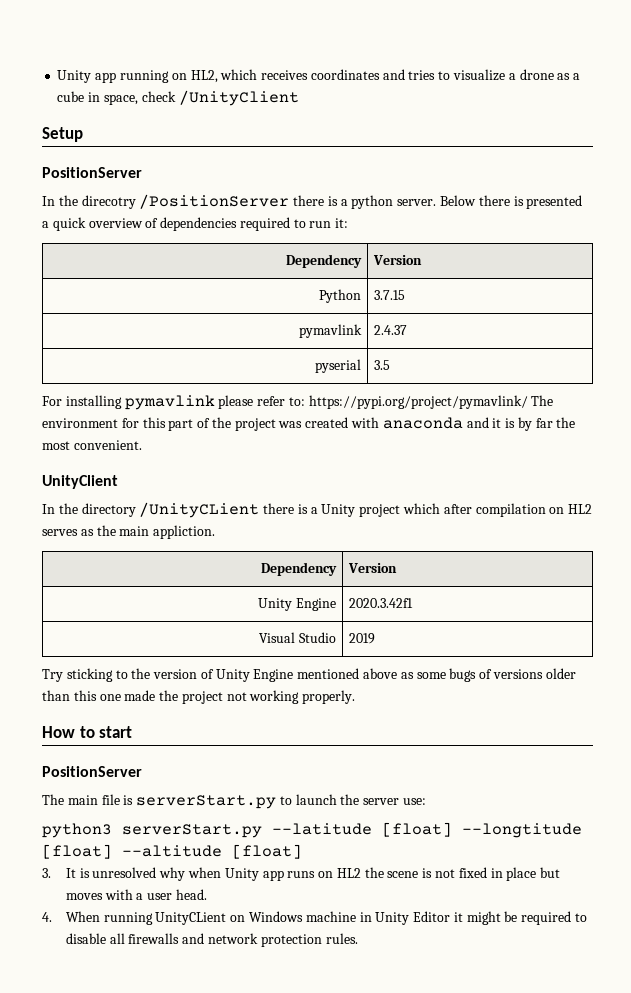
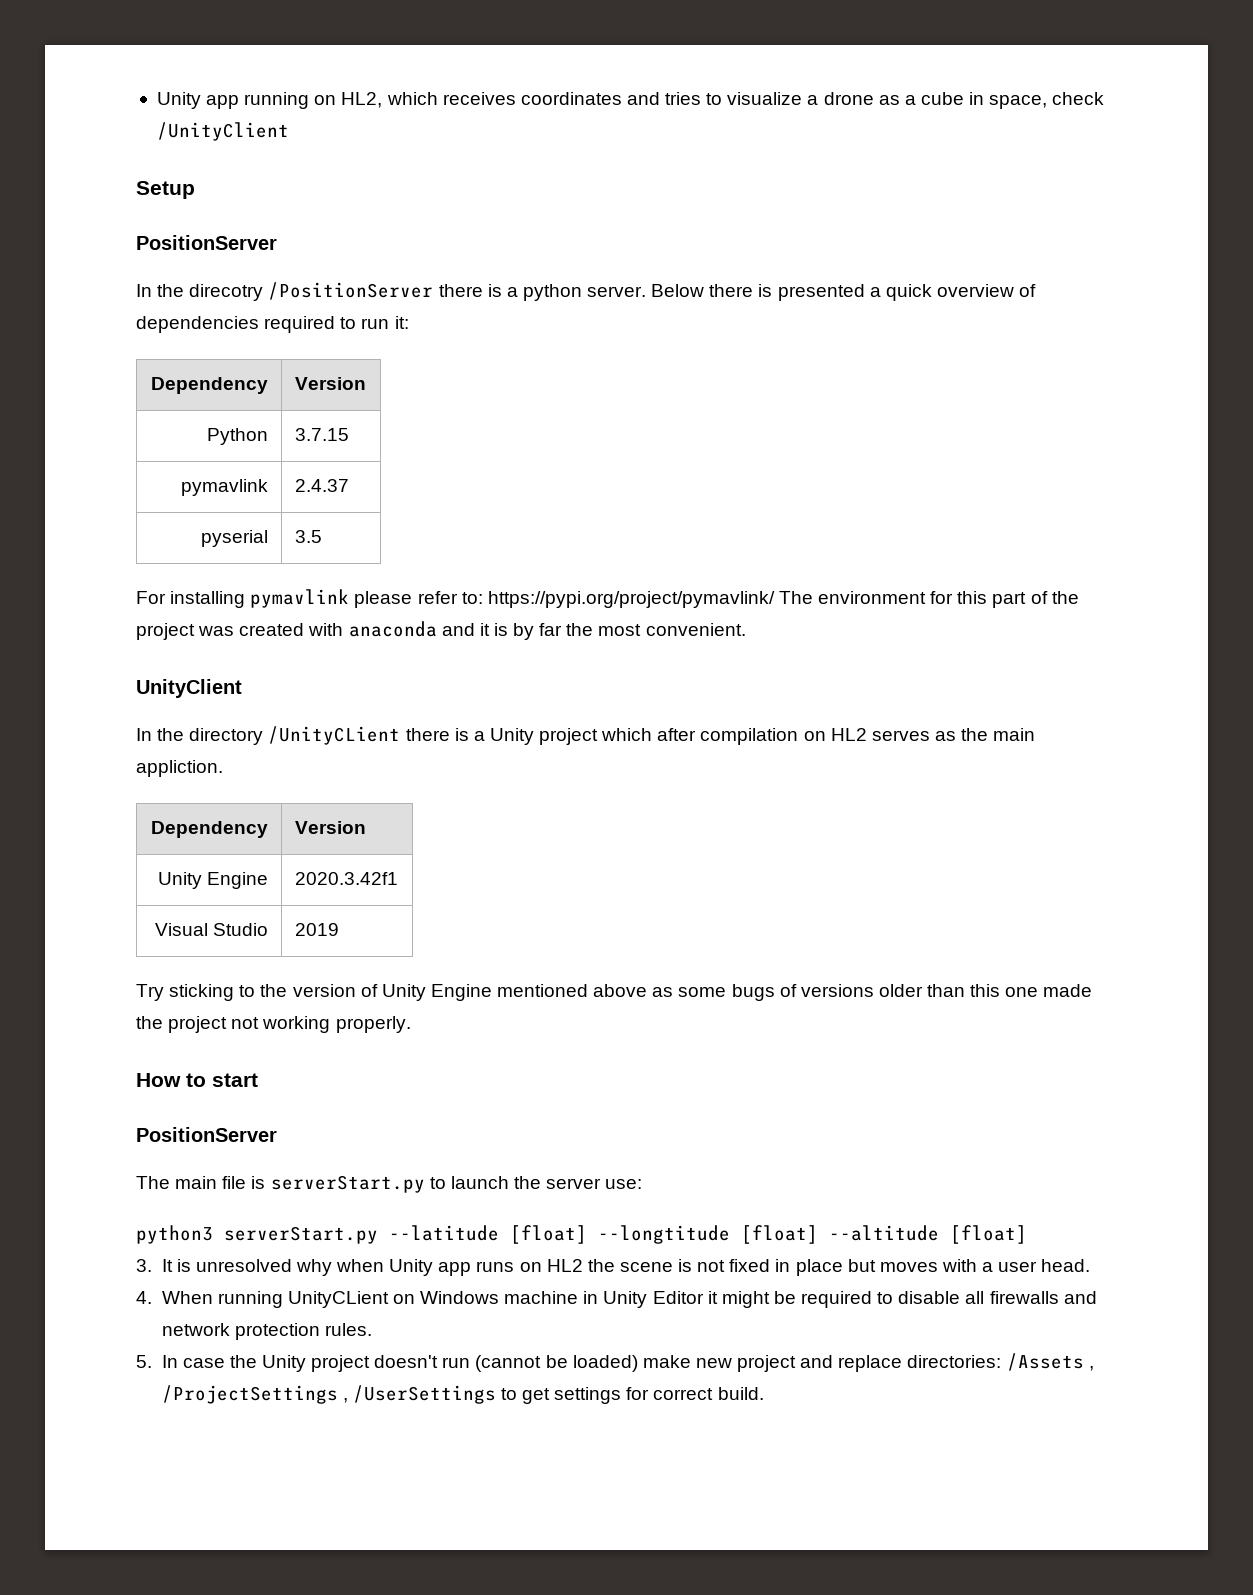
+ 5. In case the Unity project doesn't run (cannot be loaded) make new project and replace directories: /Assets , /ProjectSettings , /UserSettings to get settings for correct build.

